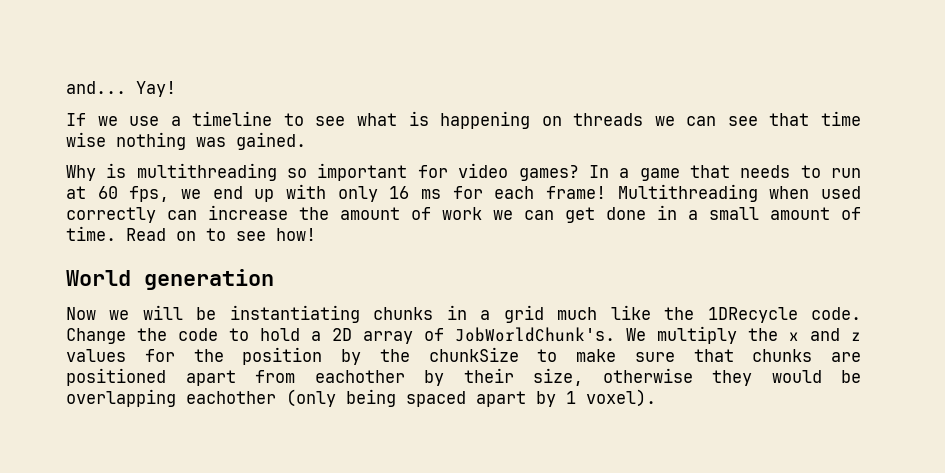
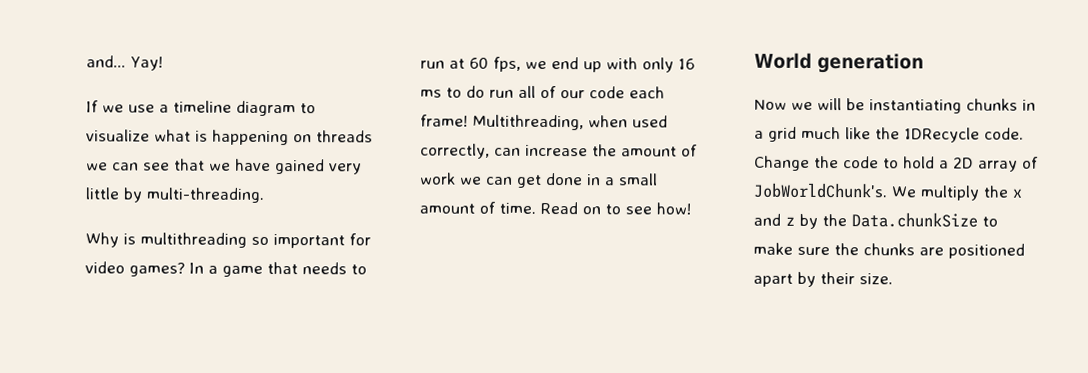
- If we use a timeline to see what is happening on threads we can see that time wise nothing was gained.
+ If we use a timeline diagram to visualize what is happening on threads we can see that we have gained very little by multi-threading.
- In a game that needs to run at 60 fps, we end up with only 16 ms for each frame!
+ In a game that needs to run at 60 fps, we end up with only 16 ms to do run all of our code each frame!
- Multithreading when used correctly can increase the amount of work we can get done in a small amount of time.
+ Multithreading, when used correctly, can increase the amount of work we can get done in a small amount of time.
- We multiply the x and z values for the position by the chunkSize to make sure that chunks are positioned apart from eachother by their size, otherwise they would be overlapping eachother (only being spaced apart by 1 voxel).
+ We multiply the x and z by the Data.chunkSize to make sure the chunks are positioned apart by their size.

